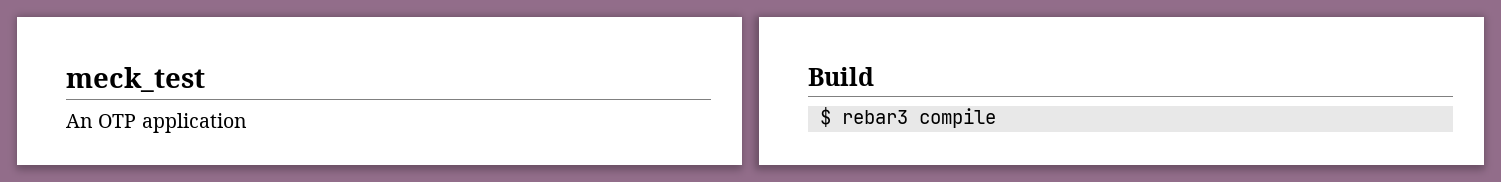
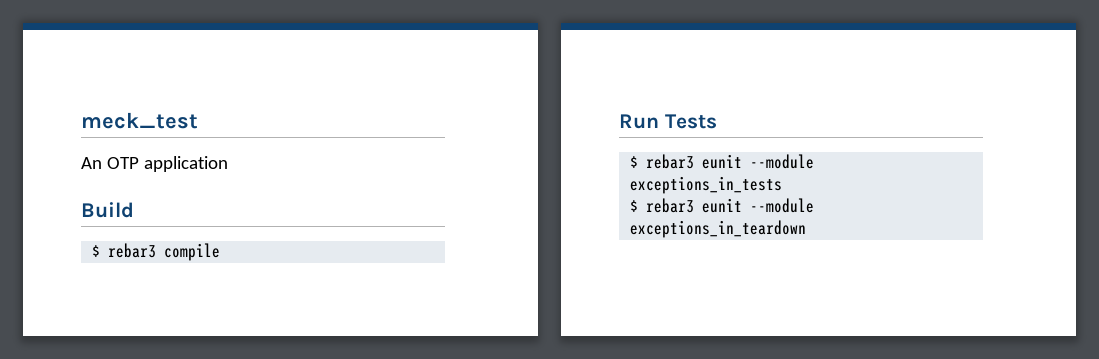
+ Run Tests
+ $ rebar3 eunit --module exceptions_in_tests
+ $ rebar3 eunit --module exceptions_in_teardown

